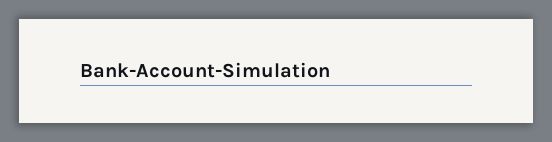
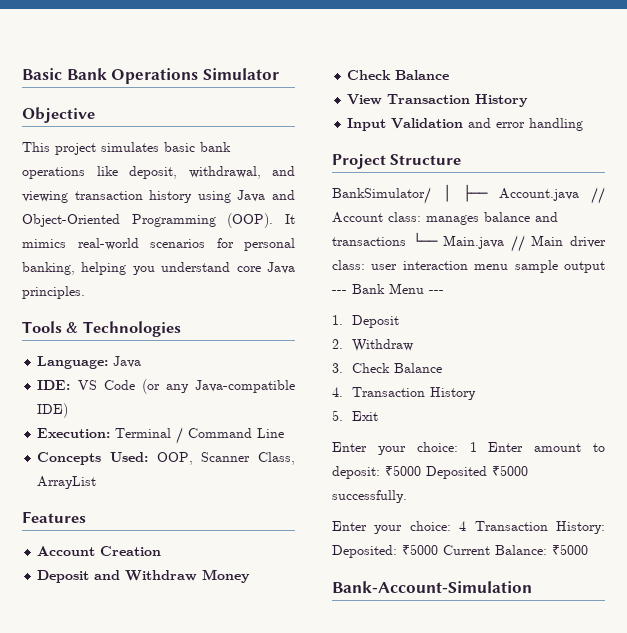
+ Basic Bank Operations Simulator
+ Objective
+ This project simulates basic bank operations like deposit, withdrawal, and viewing transaction history using Java and Object-Oriented Programming (OOP). It mimics real-world scenarios for personal banking, helping you understand core Java principles.
+ Tools & Technologies
+ Language: Java
+ IDE: VS Code (or any Java-compatible IDE)
+ Execution: Terminal / Command Line
+ Concepts Used: OOP, Scanner Class, ArrayList
+ Features
+ Account Creation
+ Deposit and Withdraw Money
+ Check Balance
+ View Transaction History
+ Input Validation and error handling
+ Project Structure
+ BankSimulator/ │ ├── Account.java // Account class: manages balance and transactions └── Main.java // Main driver class: user interaction menu sample output --- Bank Menu ---
+ 1. Deposit
+ 2. Withdraw
+ 3. Check Balance
+ 4. Transaction History
+ 5. Exit
+ Enter your choice: 1 Enter amount to deposit: ₹5000 Deposited ₹5000 successfully.
+ Enter your choice: 4 Transaction History: Deposited: ₹5000 Current Balance: ₹5000

